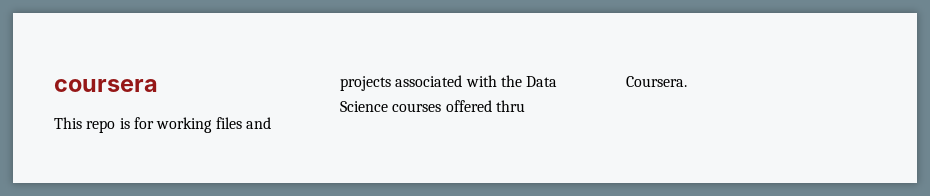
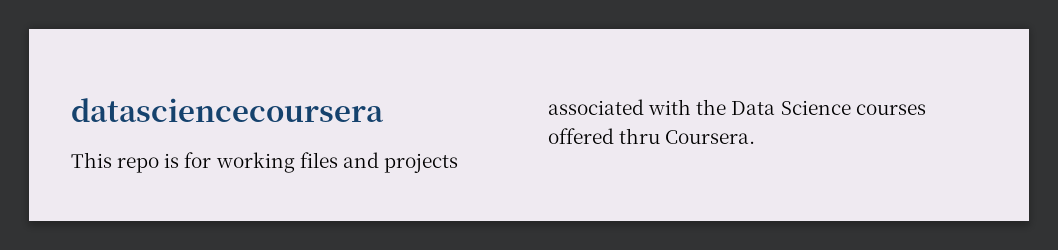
- coursera
+ datasciencecoursera

